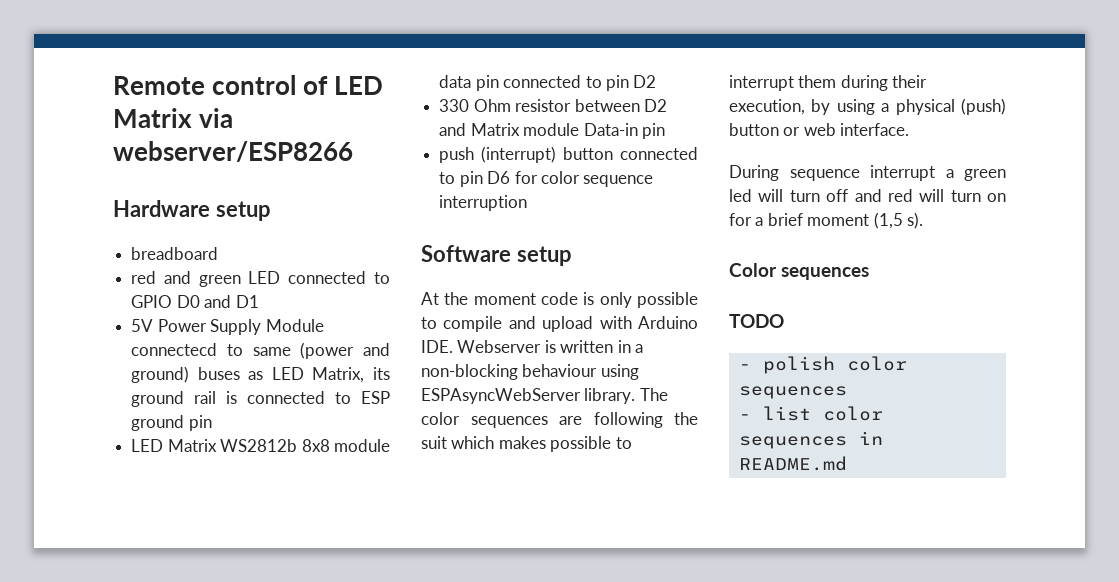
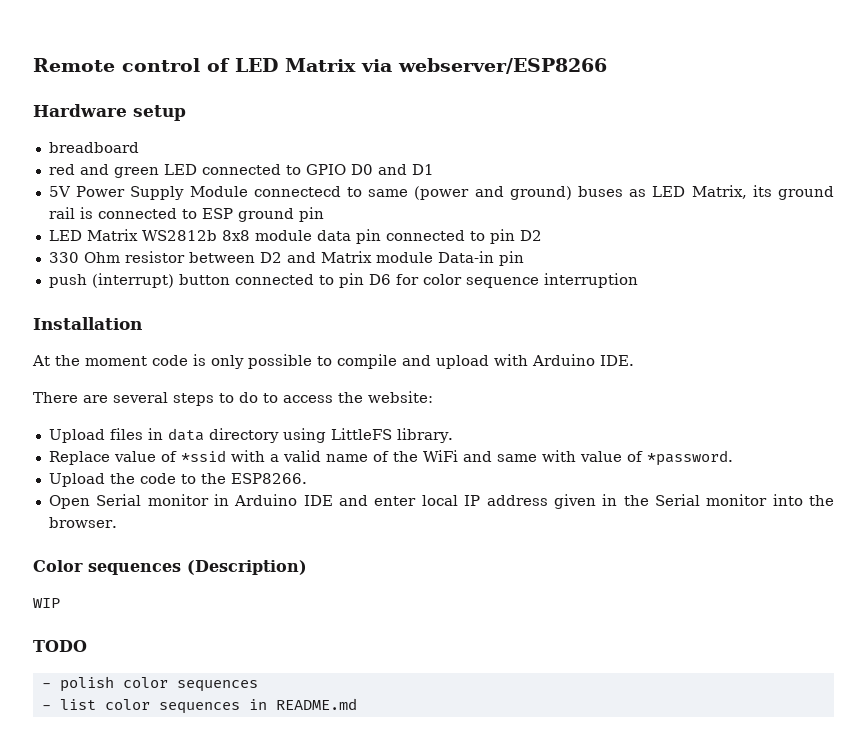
- Software setup
+ Installation
- At the moment code is only possible to compile and upload with Arduino IDE. Webserver is written in a non-blocking behaviour using ESPAsyncWebServer library. The color sequences are following the suit which makes possible to interrupt them during their execution, by using a physical (push) button or web interface.
- During sequence interrupt a green led will turn off and red will turn on for a brief moment (1,5 s).
+ At the moment code is only possible to compile and upload with Arduino IDE.
+ There are several steps to do to access the website:
+ Upload files in data directory using LittleFS library.
+ Replace value of *ssid with a valid name of the WiFi and same with value of *password.
+ Upload the code to the ESP8266.
+ Open Serial monitor in Arduino IDE and enter local IP address given in the Serial monitor into the browser.
- Color sequences
+ Color sequences (Description)
+ WIP

